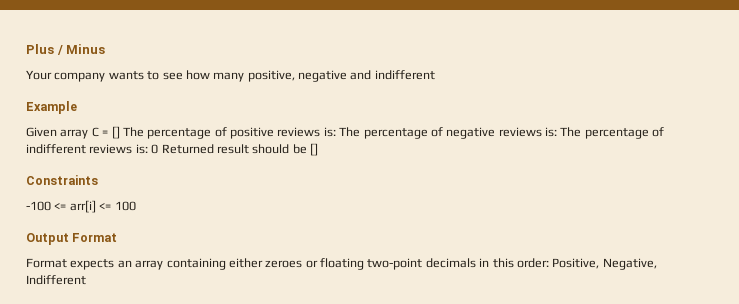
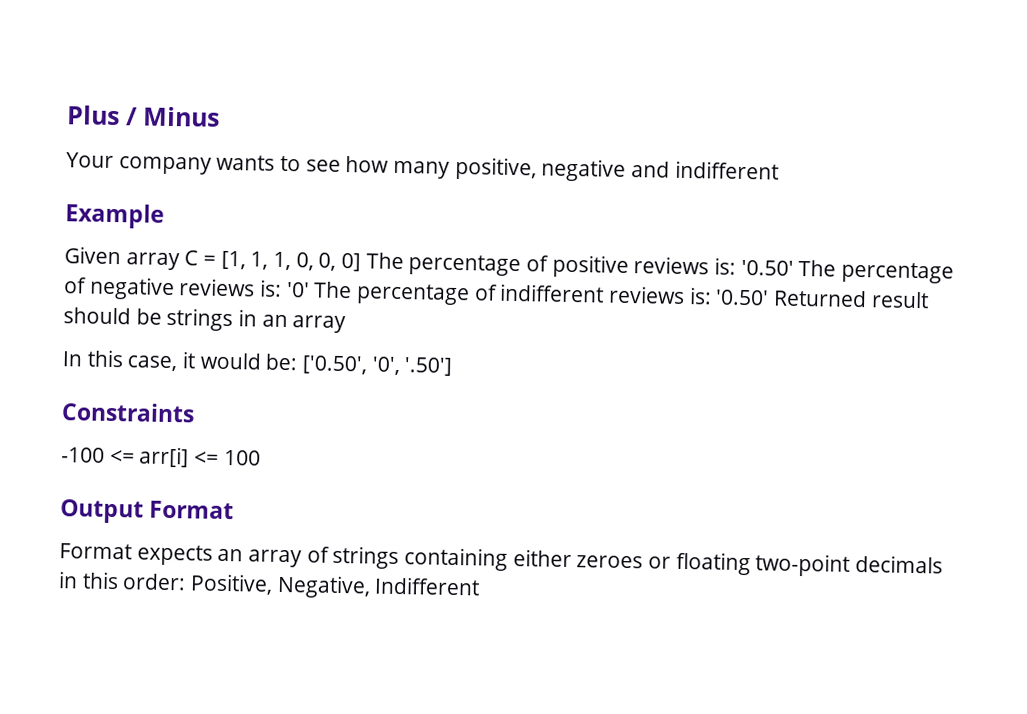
- Given array C = [] The percentage of positive reviews is: The percentage of negative reviews is: The percentage of indifferent reviews is: 0 Returned result should be []
+ Given array C = [1, 1, 1, 0, 0, 0] The percentage of positive reviews is: '0.50' The percentage of negative reviews is: '0' The percentage of indifferent reviews is: '0.50' Returned result should be strings in an array
+ In this case, it would be: ['0.50', '0', '.50']
- Format expects an array containing either zeroes or floating two-point decimals in this order: Positive, Negative, Indifferent
+ Format expects an array of strings containing either zeroes or floating two-point decimals in this order: Positive, Negative, Indifferent

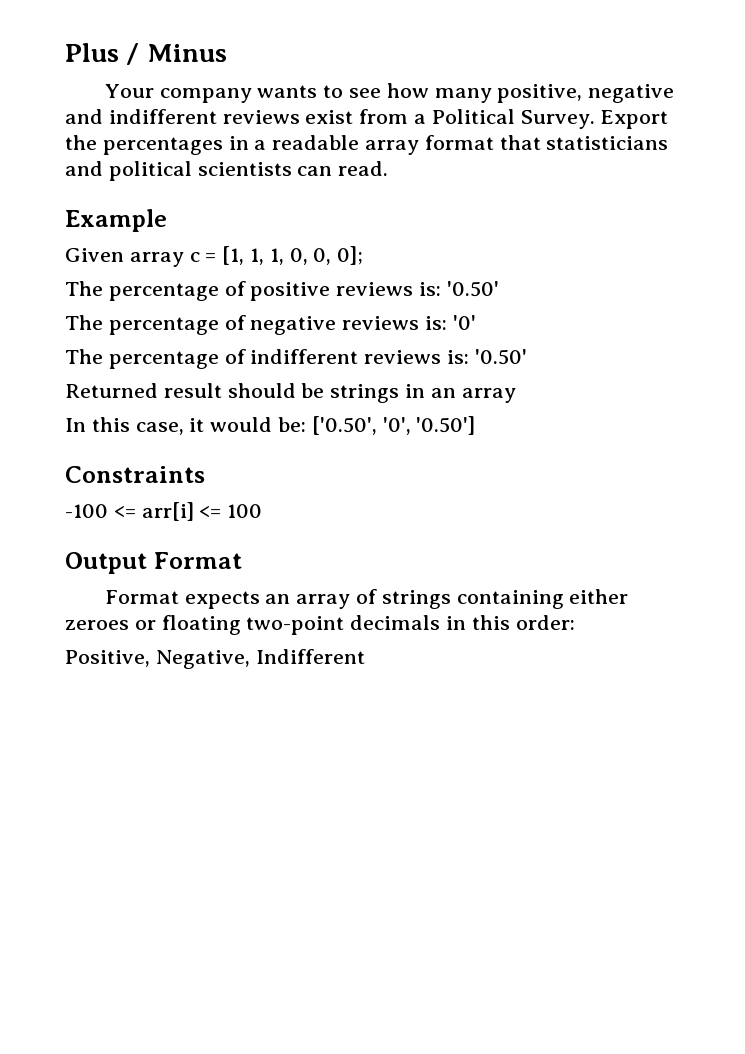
- Your company wants to see how many positive, negative and indifferent
+ Your company wants to see how many positive, negative and indifferent reviews exist from a Political Survey. Export the percentages in a readable array format that statisticians and political scientists can read.
- Given array C = [1, 1, 1, 0, 0, 0] The percentage of positive reviews is: '0.50' The percentage of negative reviews is: '0' The percentage of indifferent reviews is: '0.50' Returned result should be strings in an array
+ Given array c = [1, 1, 1, 0, 0, 0];
+ The percentage of positive reviews is: '0.50'
+ The percentage of negative reviews is: '0'
+ The percentage of indifferent reviews is: '0.50'
+ Returned result should be strings in an array
- In this case, it would be: ['0.50', '0', '.50']
+ In this case, it would be: ['0.50', '0', '0.50']
- Format expects an array of strings containing either zeroes or floating two-point decimals in this order: Positive, Negative, Indifferent
+ Format expects an array of strings containing either zeroes or floating two-point decimals in this order:
+ Positive, Negative, Indifferent

